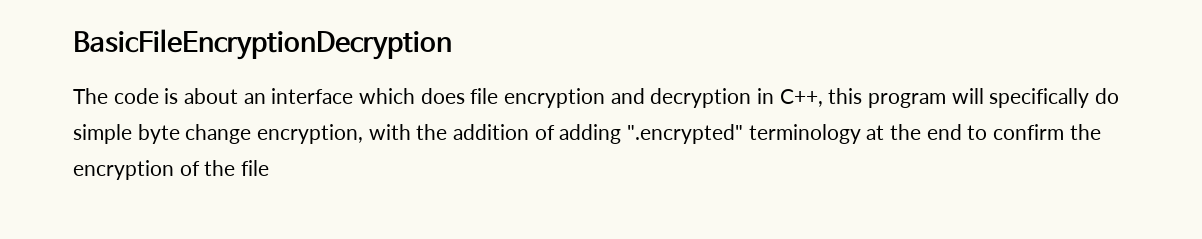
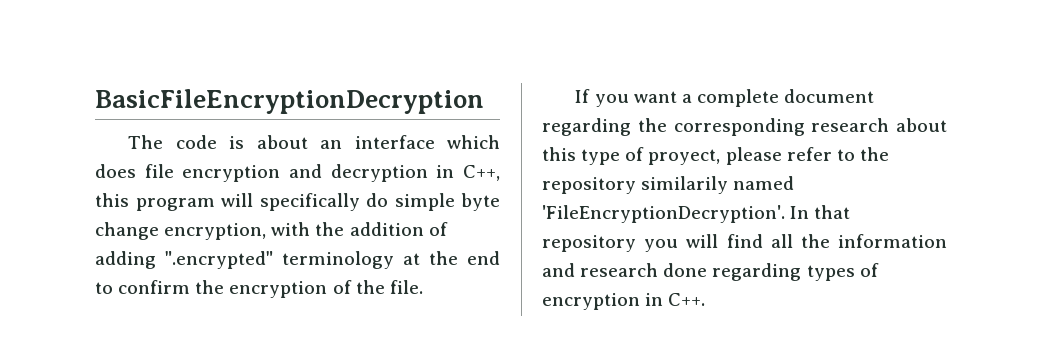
- The code is about an interface which does file encryption and decryption in C++, this program will specifically do simple byte change encryption, with the addition of adding ".encrypted" terminology at the end to confirm the encryption of the file
+ The code is about an interface which does file encryption and decryption in C++, this program will specifically do simple byte change encryption, with the addition of adding ".encrypted" terminology at the end to confirm the encryption of the file.
+ If you want a complete document regarding the corresponding research about this type of proyect, please refer to the repository similarily named 'FileEncryptionDecryption'. In that repository you will find all the information and research done regarding types of encryption in C++.

